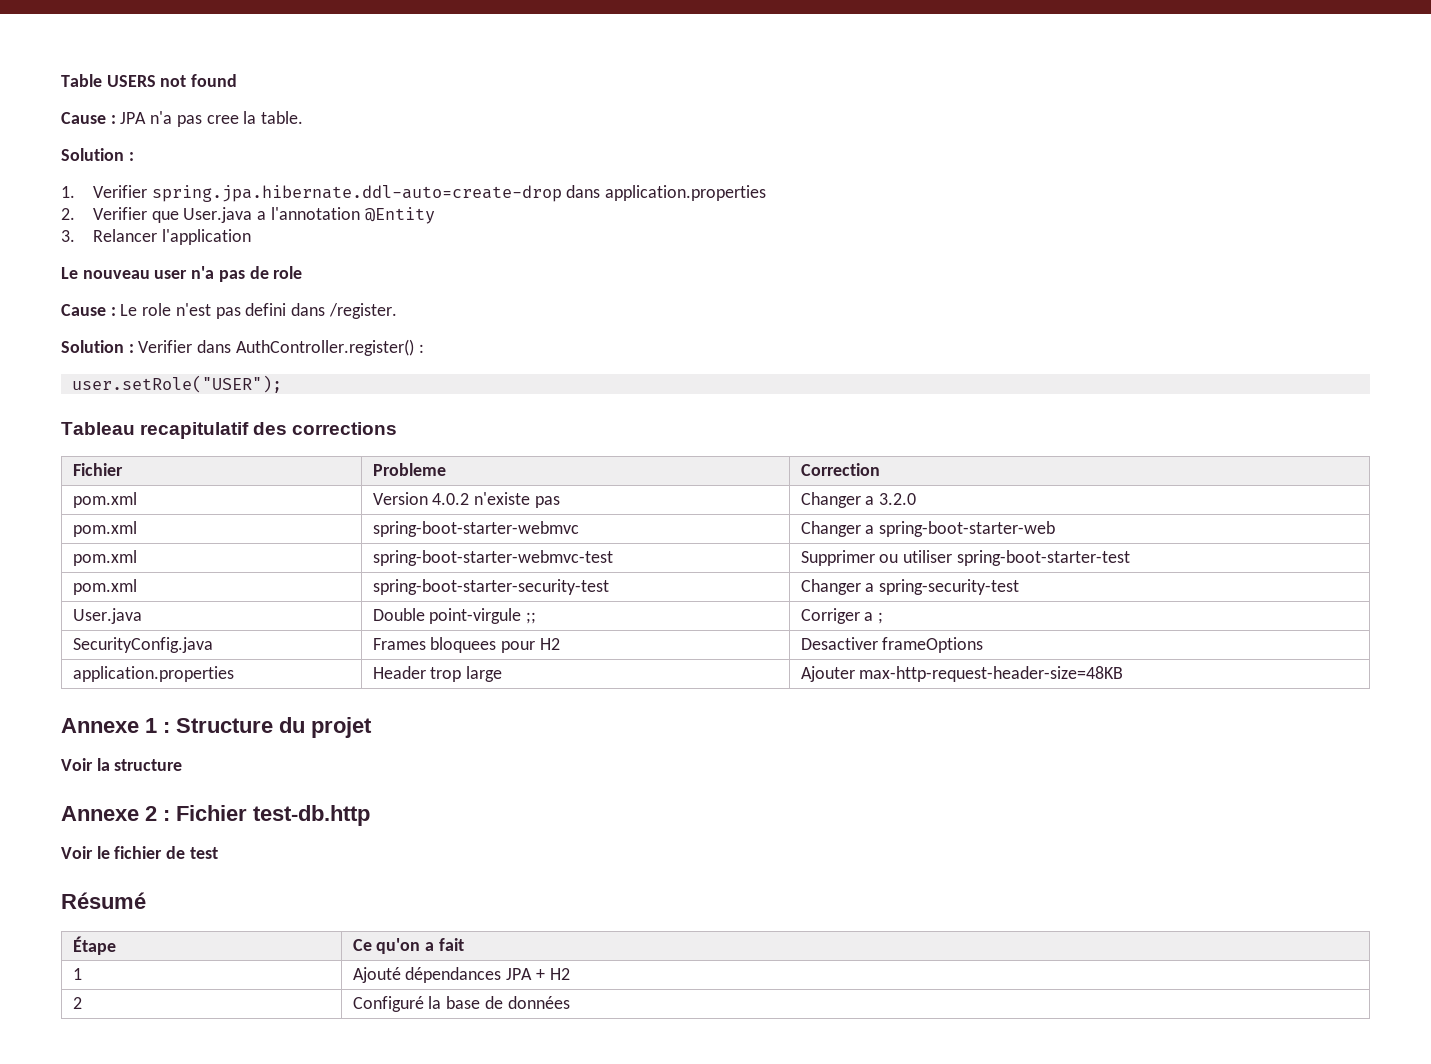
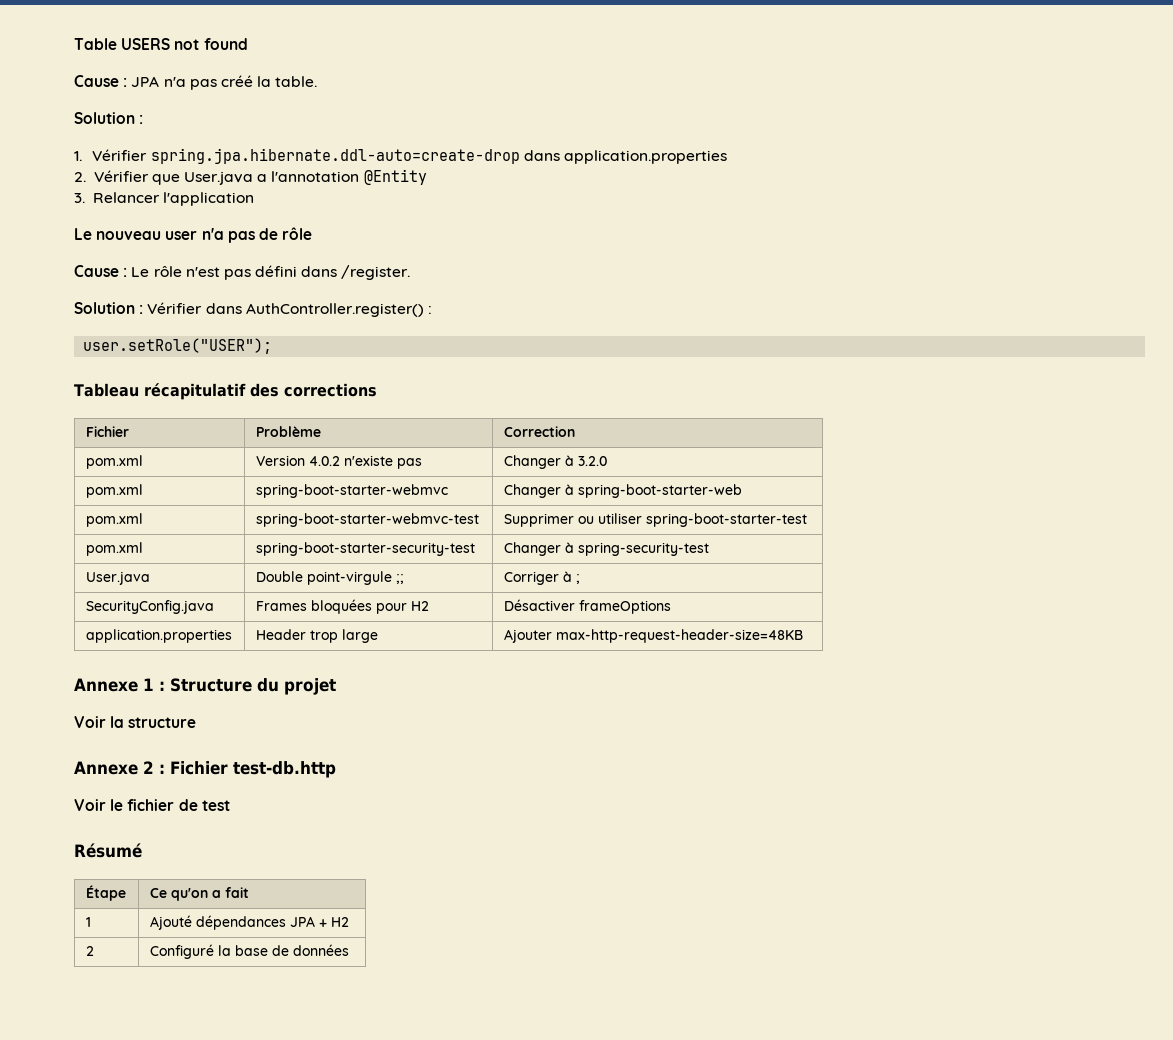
- Cause : JPA n'a pas cree la table.
+ Cause : JPA n'a pas créé la table.
- 1. Verifier spring.jpa.hibernate.ddl-auto=create-drop dans application.properties
+ 1. Vérifier spring.jpa.hibernate.ddl-auto=create-drop dans application.properties
- 2. Verifier que User.java a l'annotation @Entity
+ 2. Vérifier que User.java a l'annotation @Entity
- Le nouveau user n'a pas de role
+ Le nouveau user n'a pas de rôle
- Cause : Le role n'est pas defini dans /register.
+ Cause : Le rôle n'est pas défini dans /register.
- Solution : Verifier dans AuthController.register() :
+ Solution : Vérifier dans AuthController.register() :
- Tableau recapitulatif des corrections
+ Tableau récapitulatif des corrections
- Fichier | Probleme | Correction
+ Fichier | Problème | Correction
- pom.xml | Version 4.0.2 n'existe pas | Changer a 3.2.0
+ pom.xml | Version 4.0.2 n'existe pas | Changer à 3.2.0
- pom.xml | spring-boot-starter-webmvc | Changer a spring-boot-starter-web
+ pom.xml | spring-boot-starter-webmvc | Changer à spring-boot-starter-web
- pom.xml | spring-boot-starter-security-test | Changer a spring-security-test
+ pom.xml | spring-boot-starter-security-test | Changer à spring-security-test
- User.java | Double point-virgule ;; | Corriger a ;
+ User.java | Double point-virgule ;; | Corriger à ;
- SecurityConfig.java | Frames bloquees pour H2 | Desactiver frameOptions
+ SecurityConfig.java | Frames bloquées pour H2 | Désactiver frameOptions

